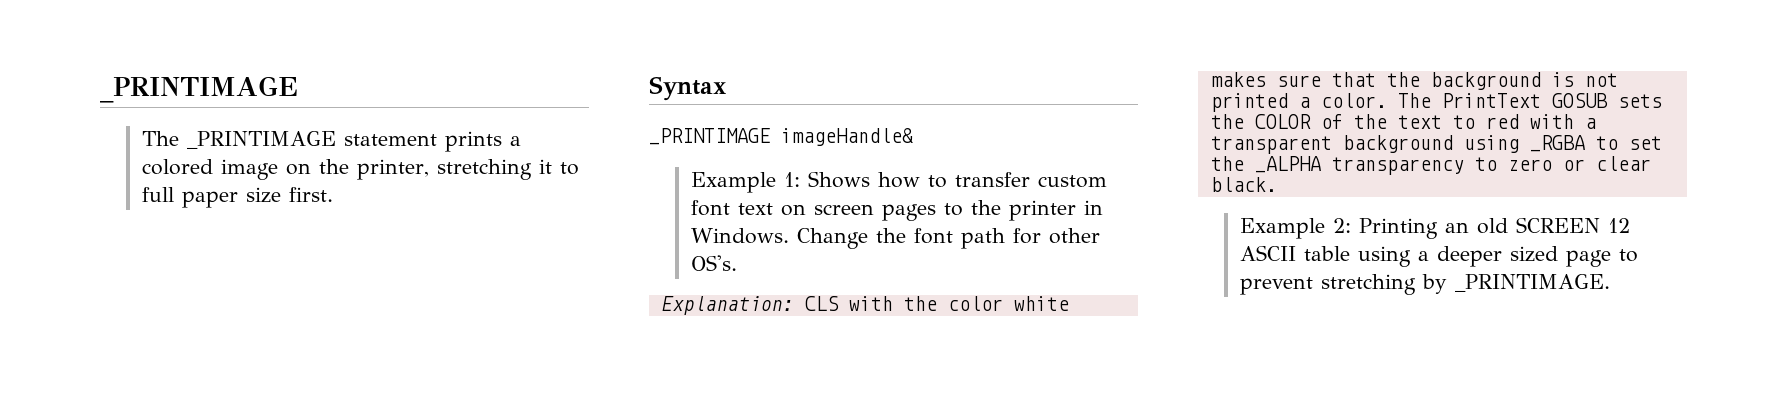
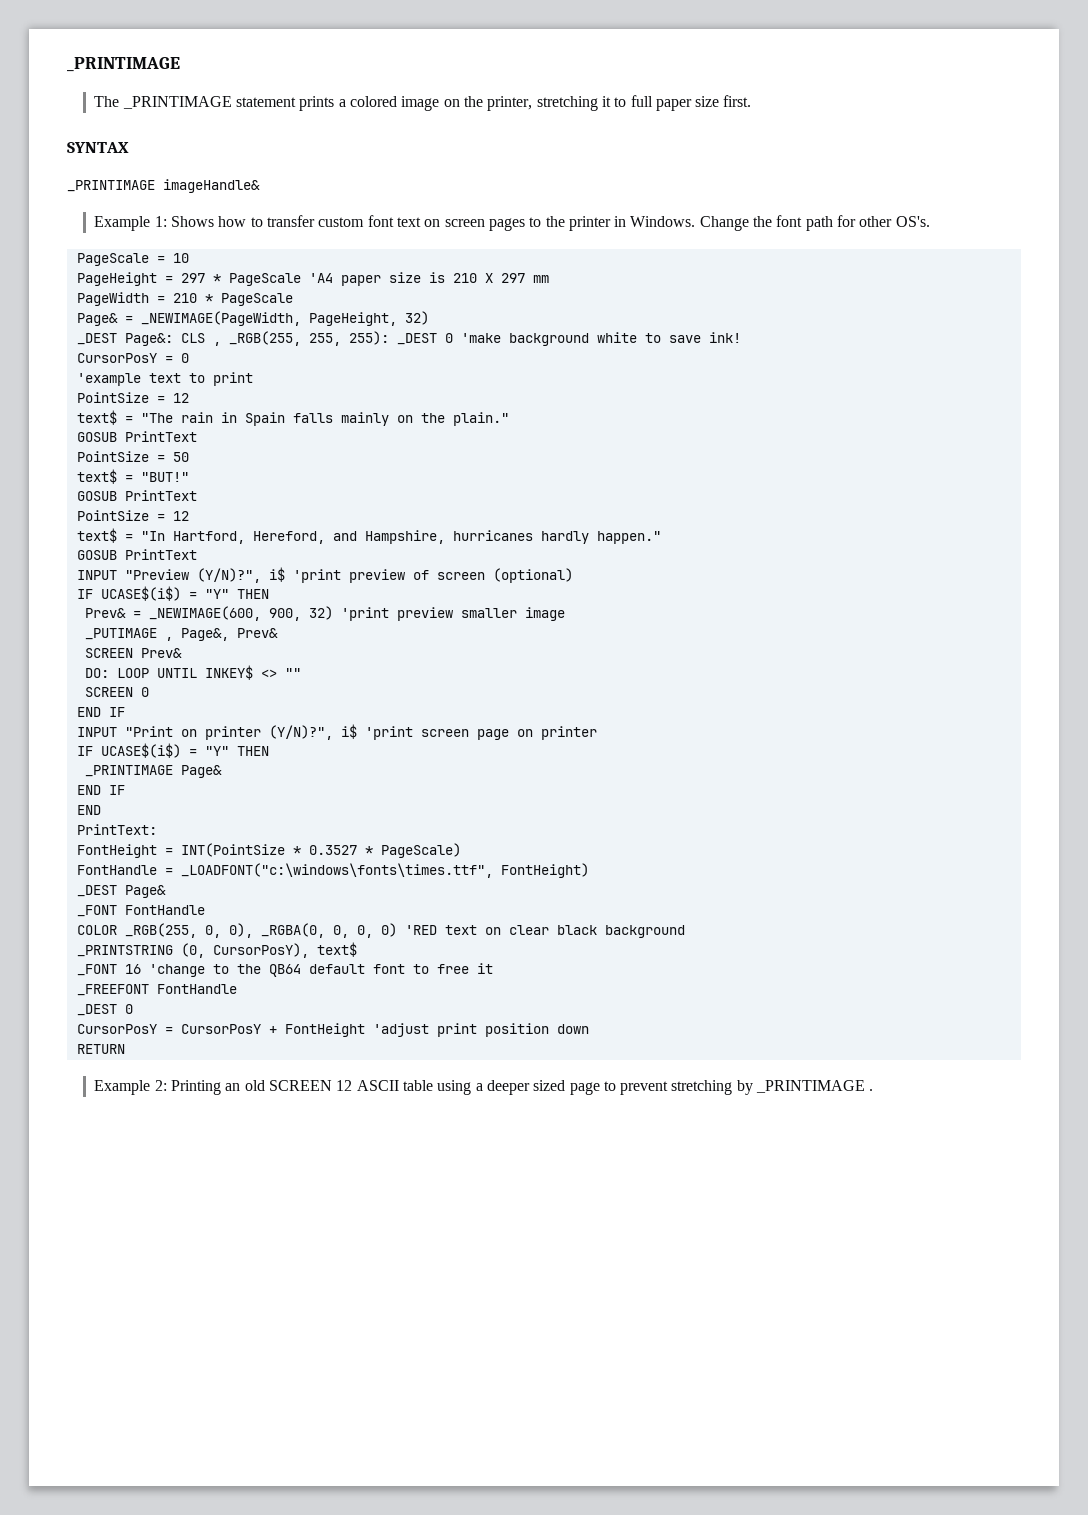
- Syntax
+ SYNTAX
- Explanation: CLS with the color white makes sure that the background is not printed a color. The PrintText GOSUB sets the COLOR of the text to red with a transparent background using _RGBA to set the _ALPHA transparency to zero or clear black.
+ PageScale = 10
+ PageHeight = 297 * PageScale 'A4 paper size is 210 X 297 mm
+ PageWidth = 210 * PageScale
+ Page& = _NEWIMAGE(PageWidth, PageHeight, 32)
+ _DEST Page&: CLS , _RGB(255, 255, 255): _DEST 0 'make background white to save ink!
+ CursorPosY = 0
+ 'example text to print
+ PointSize = 12
+ text$ = "The rain in Spain falls mainly on the plain."
+ GOSUB PrintText
+ PointSize = 50
+ text$ = "BUT!"
+ GOSUB PrintText
+ PointSize = 12
+ text$ = "In Hartford, Hereford, and Hampshire, hurricanes hardly happen."
+ GOSUB PrintText
+ INPUT "Preview (Y/N)?", i$ 'print preview of screen (optional)
+ IF UCASE$(i$) = "Y" THEN
+ Prev& = _NEWIMAGE(600, 900, 32) 'print preview smaller image
+ _PUTIMAGE , Page&, Prev&
+ SCREEN Prev&
+ DO: LOOP UNTIL INKEY$ <> ""
+ SCREEN 0
+ END IF
+ INPUT "Print on printer (Y/N)?", i$ 'print screen page on printer
+ IF UCASE$(i$) = "Y" THEN
+ _PRINTIMAGE Page&
+ END IF
+ END
+ PrintText:
+ FontHeight = INT(PointSize * 0.3527 * PageScale)
+ FontHandle = _LOADFONT("c:\windows\fonts\times.ttf", FontHeight)
+ _DEST Page&
+ _FONT FontHandle
+ COLOR _RGB(255, 0, 0), _RGBA(0, 0, 0, 0) 'RED text on clear black background
+ _PRINTSTRING (0, CursorPosY), text$
+ _FONT 16 'change to the QB64 default font to free it
+ _FREEFONT FontHandle
+ _DEST 0
+ CursorPosY = CursorPosY + FontHeight 'adjust print position down
+ RETURN
- Example 2: Printing an old SCREEN 12 ASCII table using a deeper sized page to prevent stretching by _PRINTIMAGE.
+ Example 2: Printing an old SCREEN 12 ASCII table using a deeper sized page to prevent stretching by _PRINTIMAGE .

